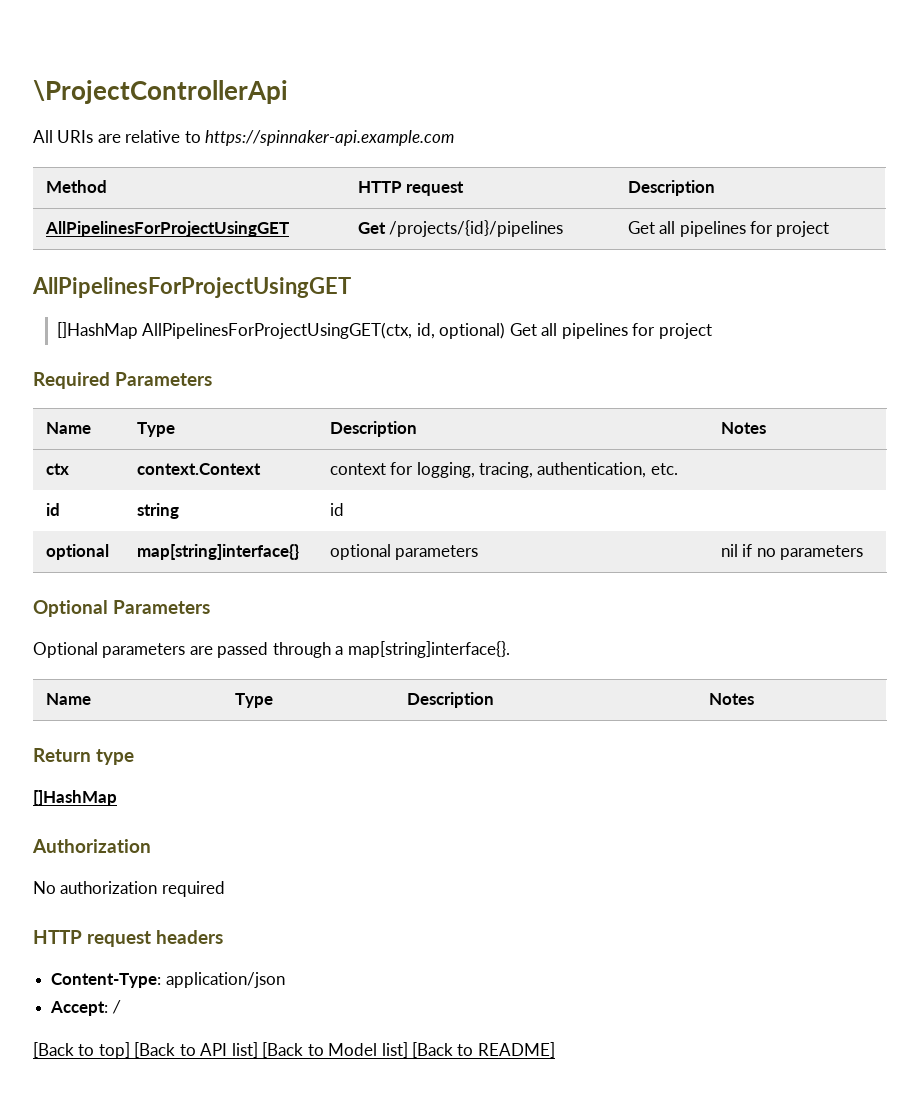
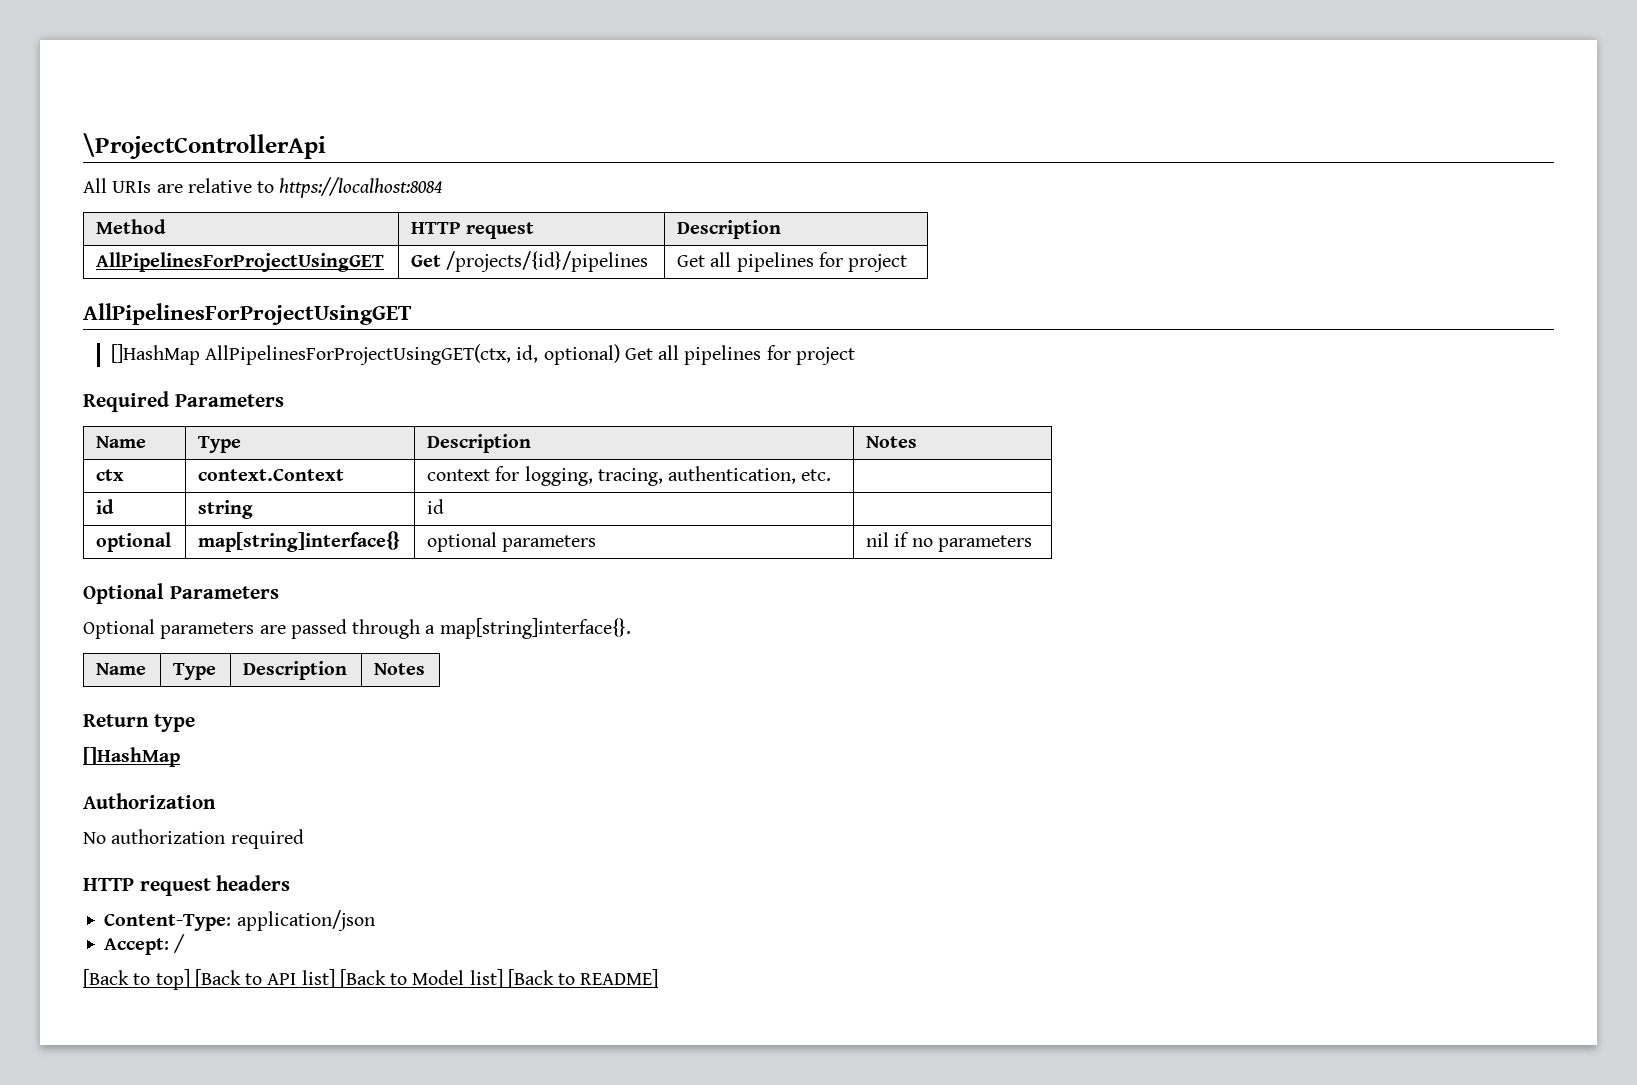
- All URIs are relative to https://spinnaker-api.example.com
+ All URIs are relative to https://localhost:8084

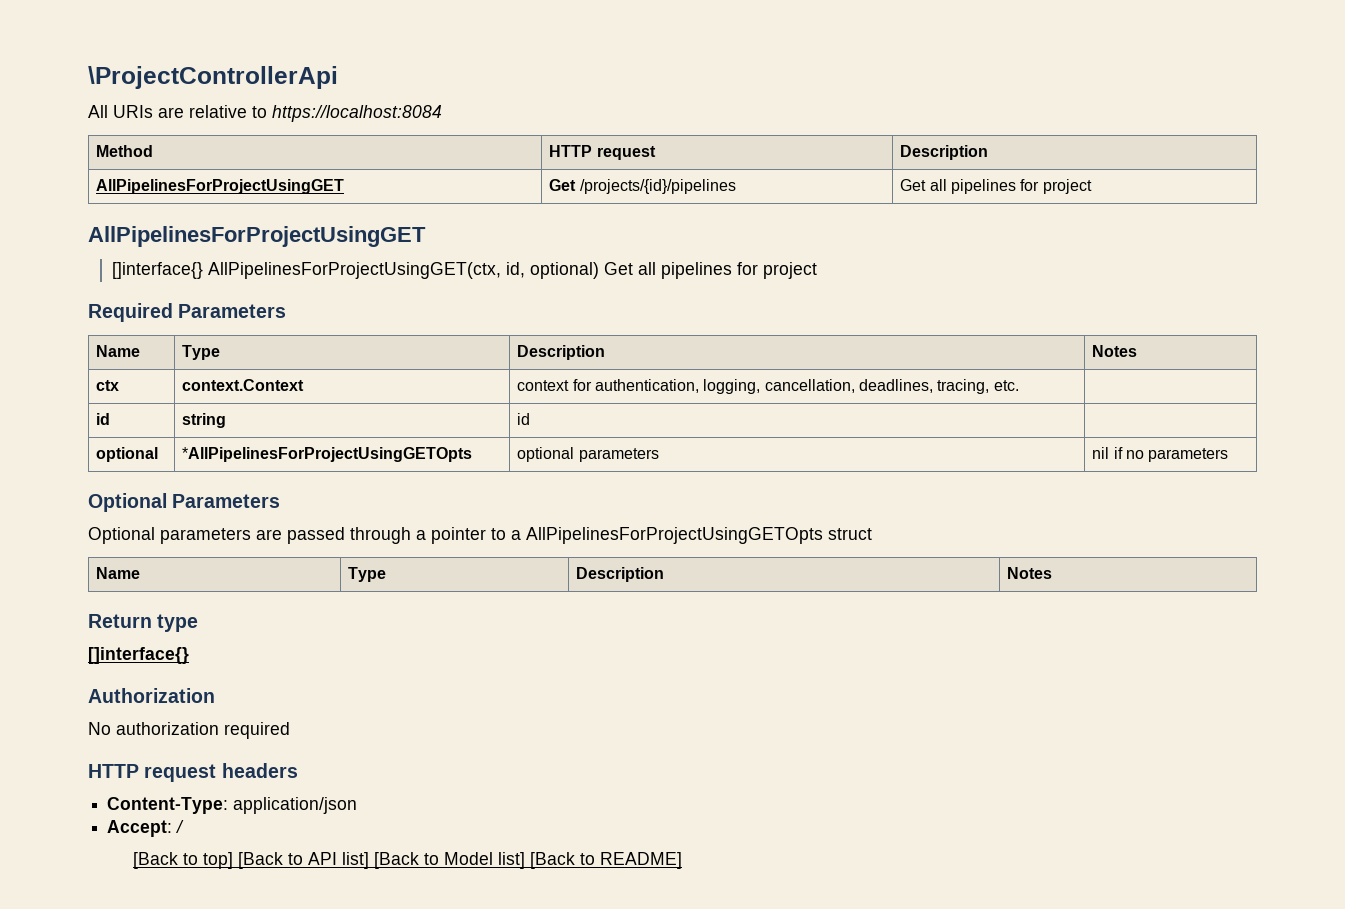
- []HashMap AllPipelinesForProjectUsingGET(ctx, id, optional) Get all pipelines for project
+ []interface{} AllPipelinesForProjectUsingGET(ctx, id, optional) Get all pipelines for project
- ctx | context.Context | context for logging, tracing, authentication, etc. |
+ ctx | context.Context | context for authentication, logging, cancellation, deadlines, tracing, etc. |
- optional | map[string]interface{} | optional parameters | nil if no parameters
+ optional | *AllPipelinesForProjectUsingGETOpts | optional parameters | nil if no parameters
- Optional parameters are passed through a map[string]interface{}.
+ Optional parameters are passed through a pointer to a AllPipelinesForProjectUsingGETOpts struct
  Return type
- []HashMap
+ []interface{}

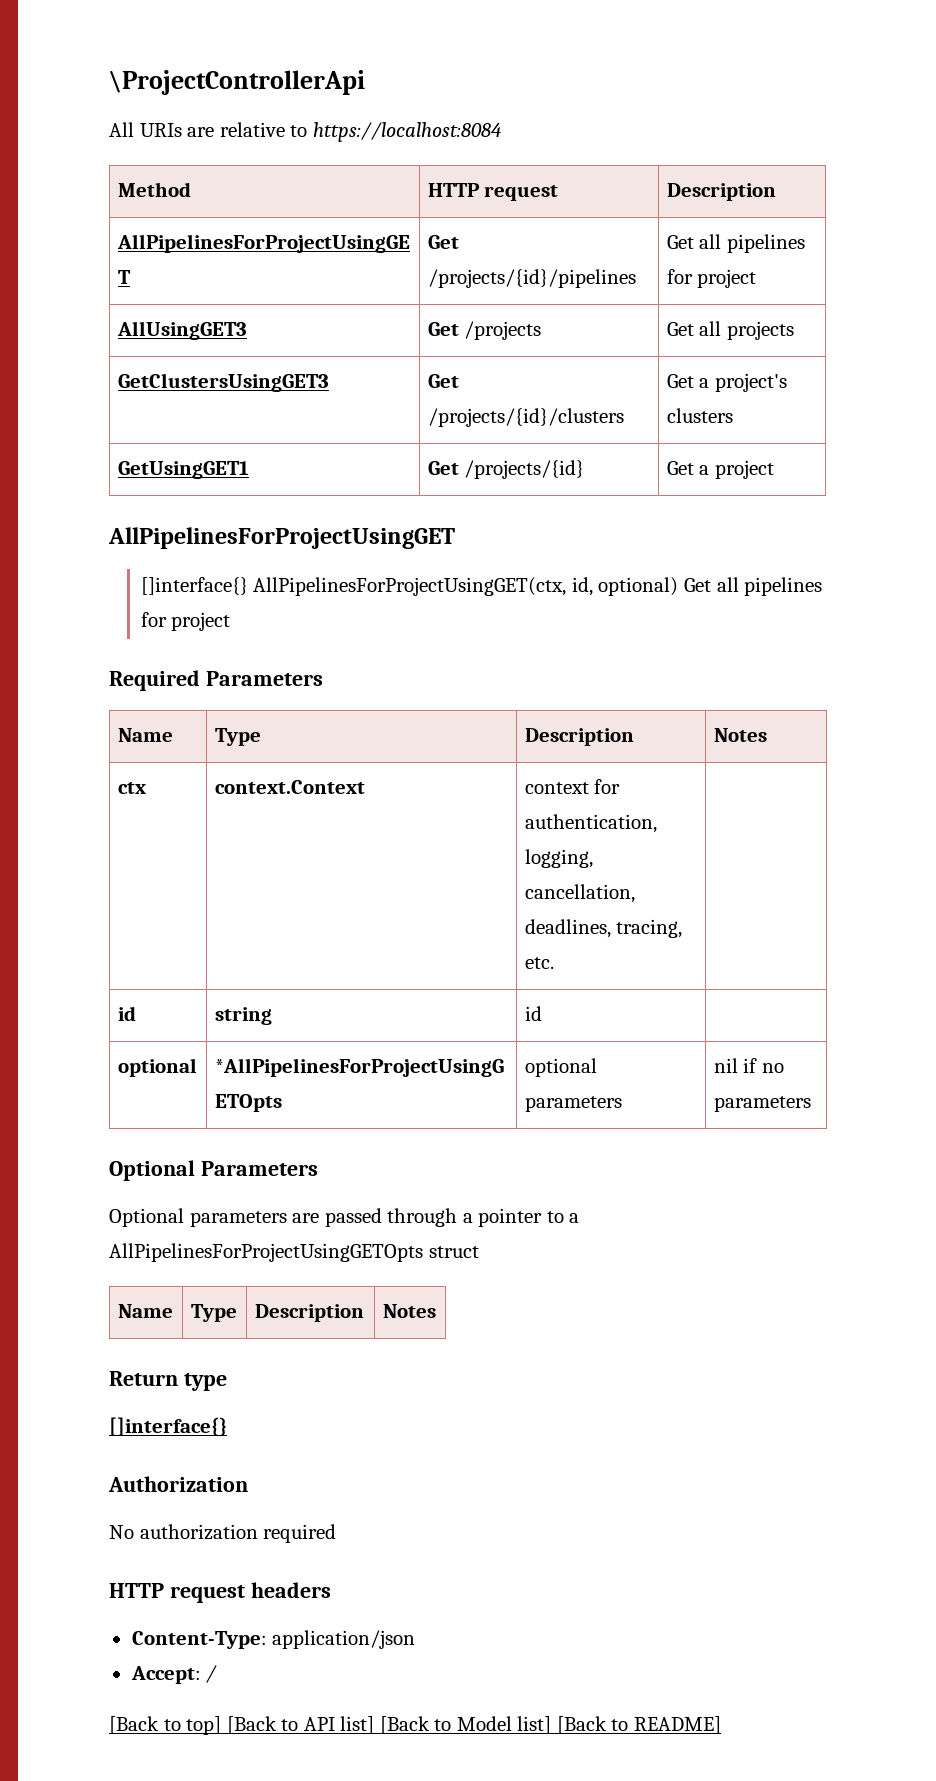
+ AllUsingGET3 | Get /projects | Get all projects
+ GetClustersUsingGET3 | Get /projects/{id}/clusters | Get a project's clusters
+ GetUsingGET1 | Get /projects/{id} | Get a project

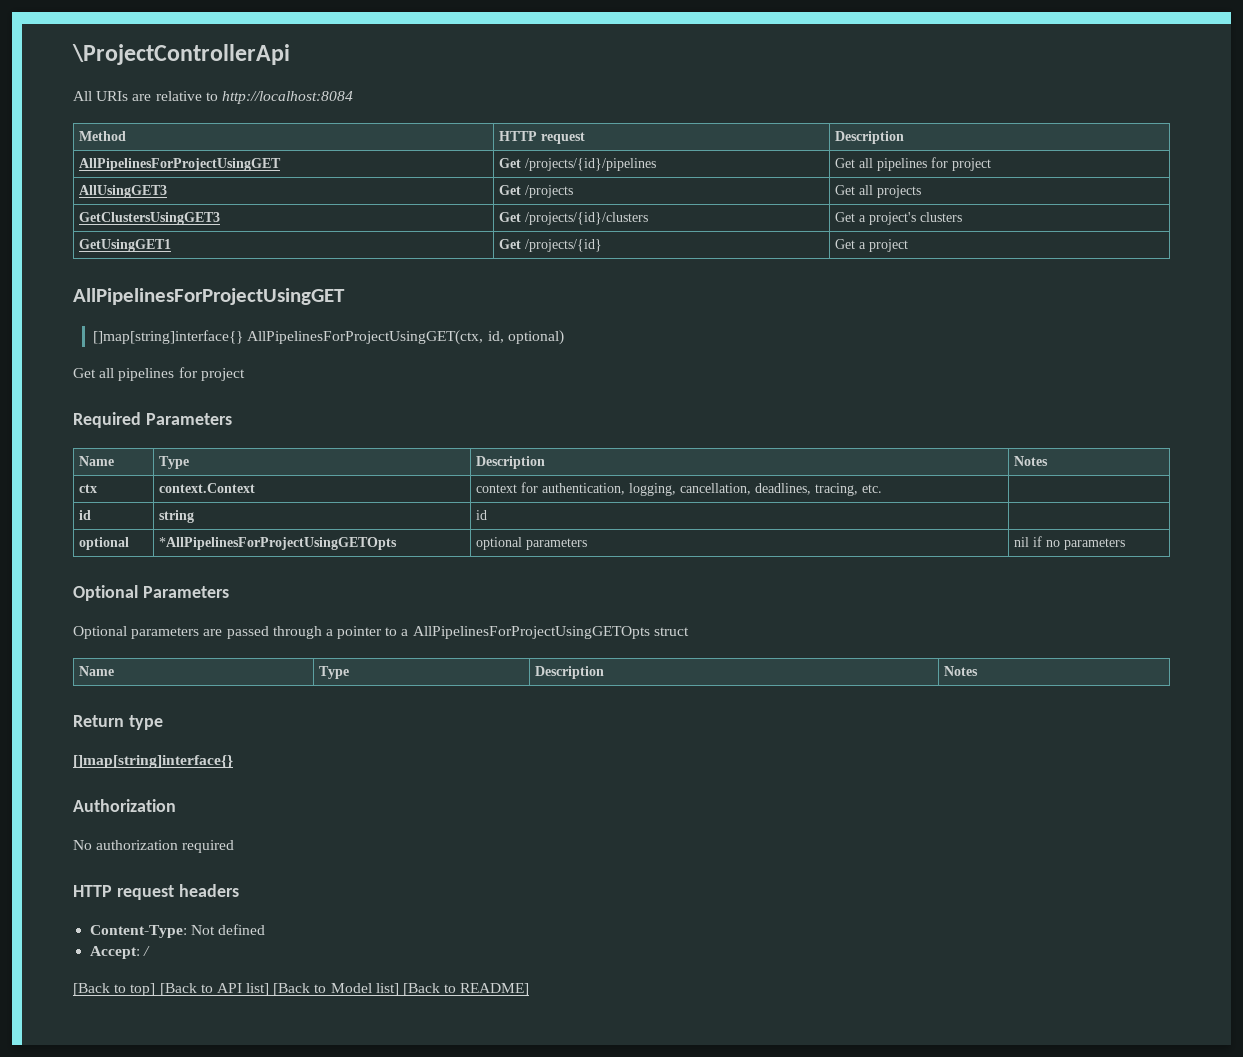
- All URIs are relative to https://localhost:8084
+ All URIs are relative to http://localhost:8084
- []interface{} AllPipelinesForProjectUsingGET(ctx, id, optional) Get all pipelines for project
+ []map[string]interface{} AllPipelinesForProjectUsingGET(ctx, id, optional)
+ Get all pipelines for project
  Return type
- []interface{}
+ []map[string]interface{}
- Content-Type: application/json
+ Content-Type: Not defined

